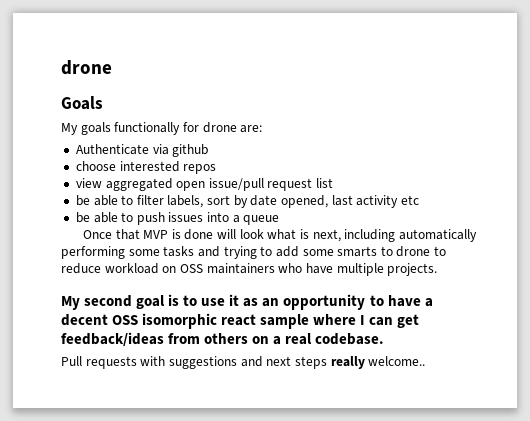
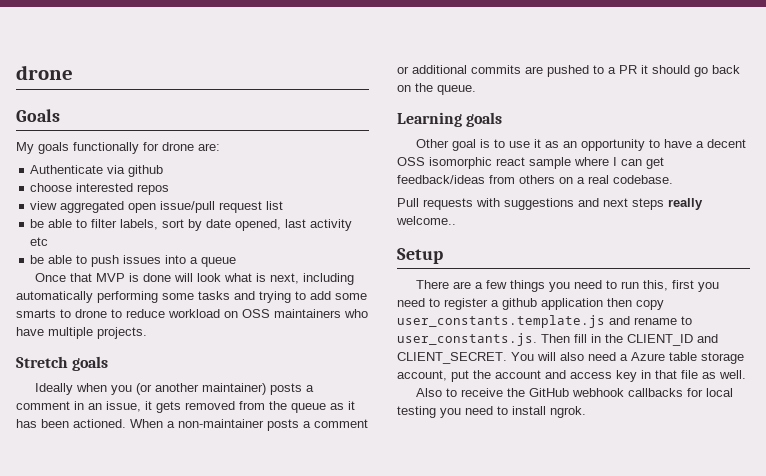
- My second goal is to use it as an opportunity to have a decent OSS isomorphic react sample where I can get feedback/ideas from others on a real codebase.
+ Stretch goals
+ Ideally when you (or another maintainer) posts a comment in an issue, it gets removed from the queue as it has been actioned. When a non-maintainer posts a comment or additional commits are pushed to a PR it should go back on the queue.
+ Learning goals
+ Other goal is to use it as an opportunity to have a decent OSS isomorphic react sample where I can get feedback/ideas from others on a real codebase.
+ Setup
+ There are a few things you need to run this, first you need to register a github application then copy user_constants.template.js and rename to user_constants.js. Then fill in the CLIENT_ID and CLIENT_SECRET. You will also need a Azure table storage account, put the account and access key in that file as well.
+ Also to receive the GitHub webhook callbacks for local testing you need to install ngrok.

